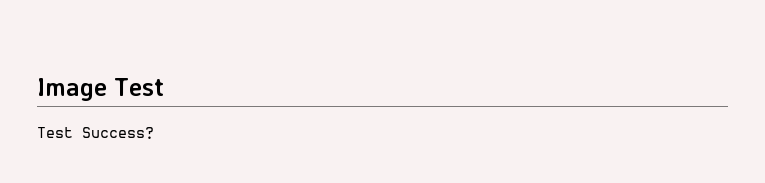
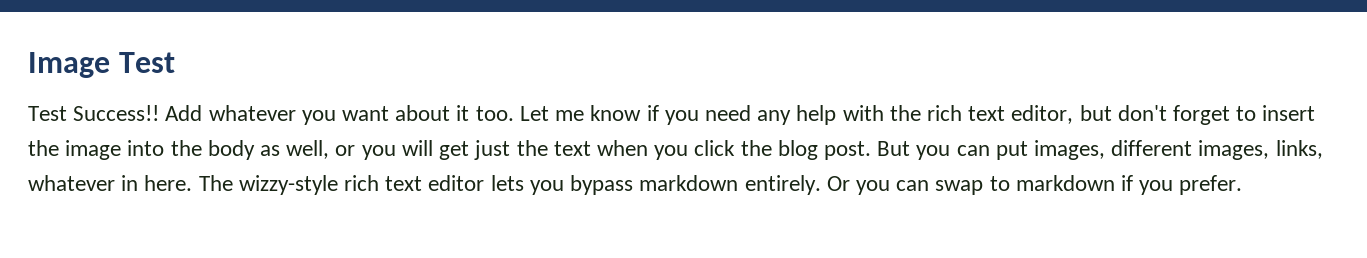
- Test Success?
+ Test Success!! Add whatever you want about it too. Let me know if you need any help with the rich text editor, but don't forget to insert the image into the body as well, or you will get just the text when you click the blog post. But you can put images, different images, links, whatever in here. The wizzy-style rich text editor lets you bypass markdown entirely. Or you can swap to markdown if you prefer.

